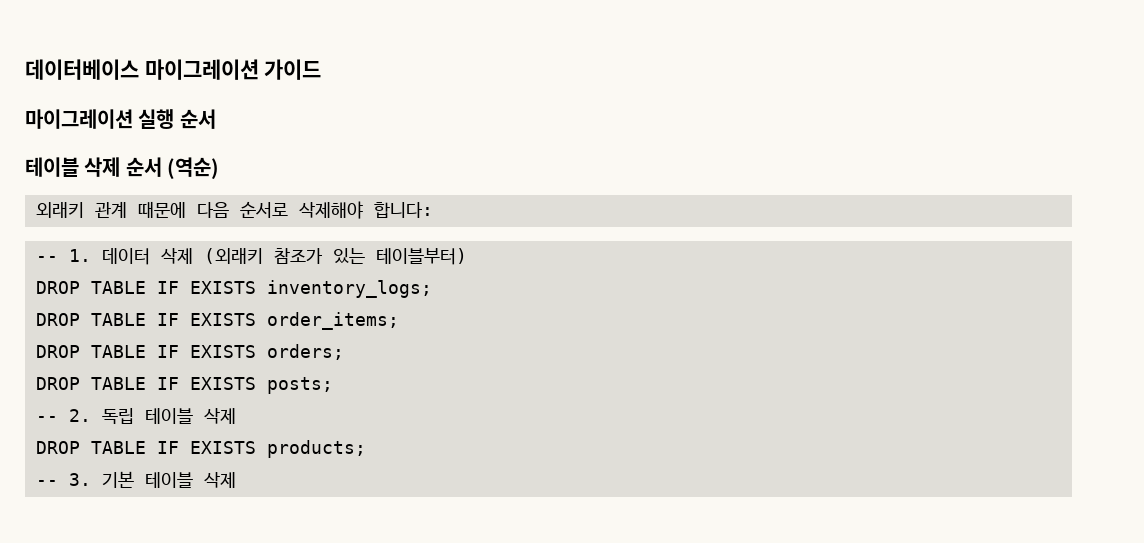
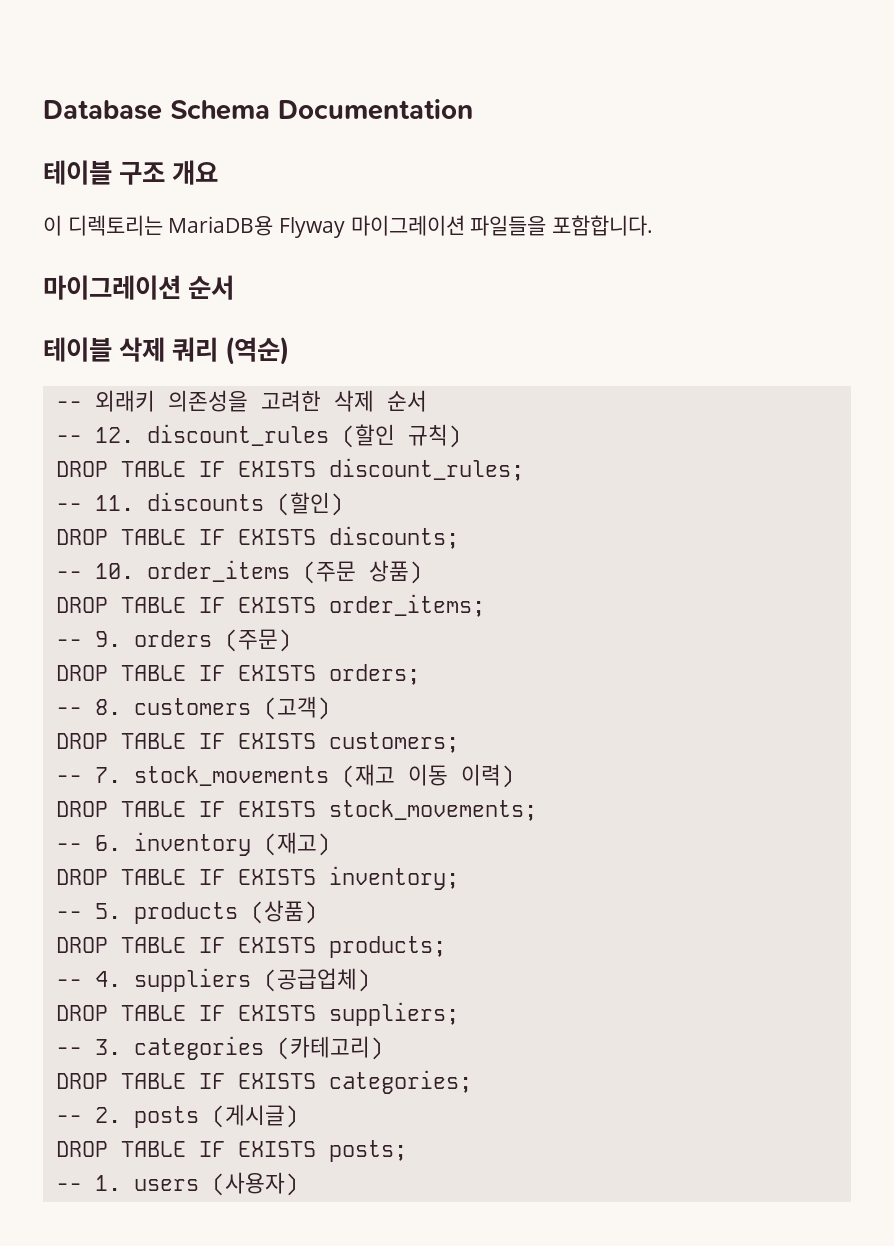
- 데이터베이스 마이그레이션 가이드
- 마이그레이션 실행 순서
+ Database Schema Documentation
+ 테이블 구조 개요
+ 이 디렉토리는 MariaDB용 Flyway 마이그레이션 파일들을 포함합니다.
+ 마이그레이션 순서
- 테이블 삭제 순서 (역순)
+ 테이블 삭제 쿼리 (역순)
- 외래키 관계 때문에 다음 순서로 삭제해야 합니다:
- -- 1. 데이터 삭제 (외래키 참조가 있는 테이블부터)
- DROP TABLE IF EXISTS inventory_logs;
+ -- 외래키 의존성을 고려한 삭제 순서
+ -- 12. discount_rules (할인 규칙)
+ DROP TABLE IF EXISTS discount_rules;
+ -- 11. discounts (할인)
+ DROP TABLE IF EXISTS discounts;
+ -- 10. order_items (주문 상품)
+ -- 9. orders (주문)
+ -- 8. customers (고객)
+ DROP TABLE IF EXISTS customers;
+ -- 7. stock_movements (재고 이동 이력)
+ DROP TABLE IF EXISTS stock_movements;
+ -- 6. inventory (재고)
+ DROP TABLE IF EXISTS inventory;
+ -- 5. products (상품)
+ DROP TABLE IF EXISTS products;
+ -- 4. suppliers (공급업체)
+ DROP TABLE IF EXISTS suppliers;
+ -- 3. categories (카테고리)
+ DROP TABLE IF EXISTS categories;
+ -- 2. posts (게시글)
- -- 2. 독립 테이블 삭제
- DROP TABLE IF EXISTS products;
- -- 3. 기본 테이블 삭제
+ -- 1. users (사용자)

